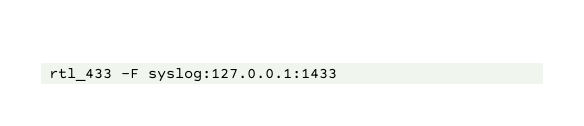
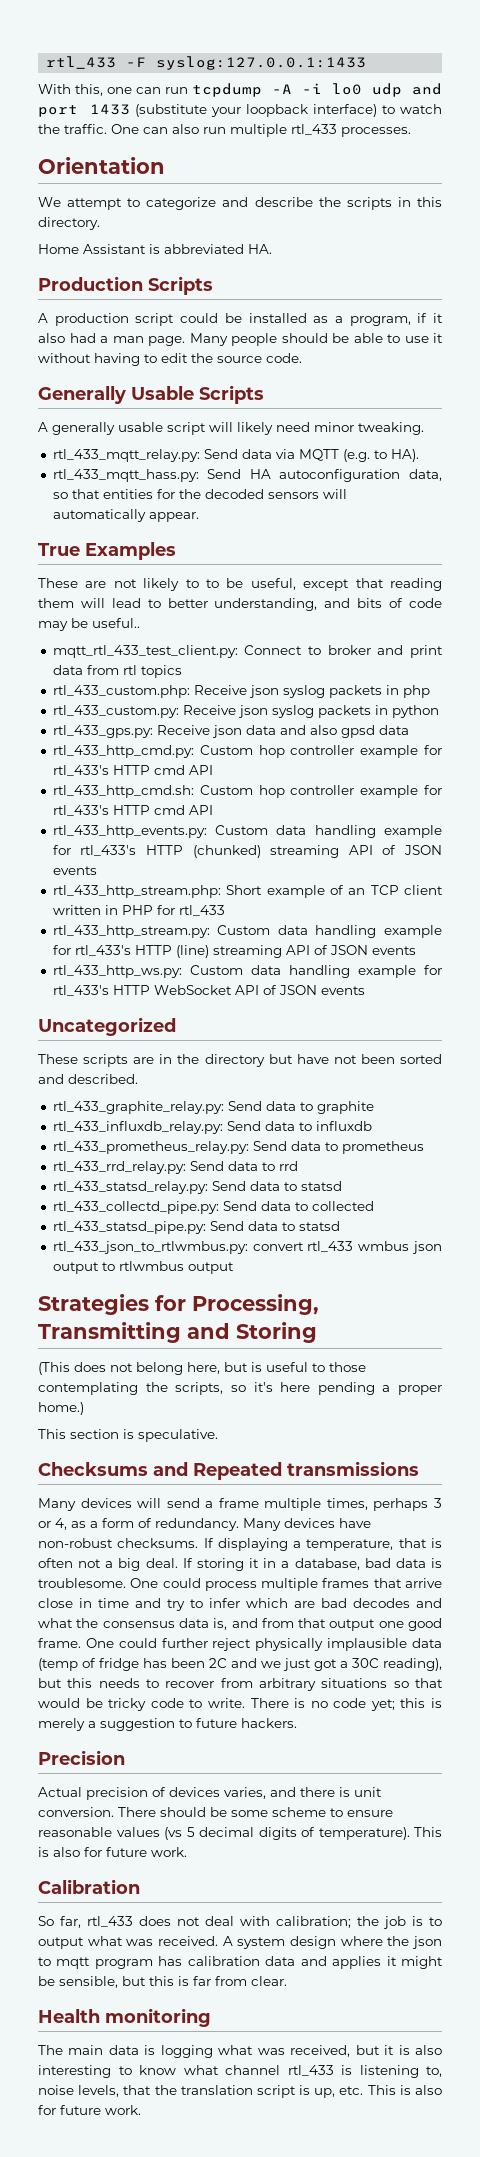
+ With this, one can run tcpdump -A -i lo0 udp and port 1433 (substitute your loopback interface) to watch the traffic. One can also run multiple rtl_433 processes.
+ Orientation
+ We attempt to categorize and describe the scripts in this directory.
+ Home Assistant is abbreviated HA.
+ Production Scripts
+ A production script could be installed as a program, if it also had a man page. Many people should be able to use it without having to edit the source code.
+ Generally Usable Scripts
+ A generally usable script will likely need minor tweaking.
+ rtl_433_mqtt_relay.py: Send data via MQTT (e.g. to HA).
+ rtl_433_mqtt_hass.py: Send HA autoconfiguration data, so that entities for the decoded sensors will automatically appear.
+ True Examples
+ These are not likely to to be useful, except that reading them will lead to better understanding, and bits of code may be useful..
+ mqtt_rtl_433_test_client.py: Connect to broker and print data from rtl topics
+ rtl_433_custom.php: Receive json syslog packets in php
+ rtl_433_custom.py: Receive json syslog packets in python
+ rtl_433_gps.py: Receive json data and also gpsd data
+ rtl_433_http_cmd.py: Custom hop controller example for rtl_433's HTTP cmd API
+ rtl_433_http_cmd.sh: Custom hop controller example for rtl_433's HTTP cmd API
+ rtl_433_http_events.py: Custom data handling example for rtl_433's HTTP (chunked) streaming API of JSON events
+ rtl_433_http_stream.php: Short example of an TCP client written in PHP for rtl_433
+ rtl_433_http_stream.py: Custom data handling example for rtl_433's HTTP (line) streaming API of JSON events
+ rtl_433_http_ws.py: Custom data handling example for rtl_433's HTTP WebSocket API of JSON events
+ Uncategorized
+ These scripts are in the directory but have not been sorted and described.
+ rtl_433_graphite_relay.py: Send data to graphite
+ rtl_433_influxdb_relay.py: Send data to influxdb
+ rtl_433_prometheus_relay.py: Send data to prometheus
+ rtl_433_rrd_relay.py: Send data to rrd
+ rtl_433_statsd_relay.py: Send data to statsd
+ rtl_433_collectd_pipe.py: Send data to collected
+ rtl_433_statsd_pipe.py: Send data to statsd
+ rtl_433_json_to_rtlwmbus.py: convert rtl_433 wmbus json output to rtlwmbus output
+ Strategies for Processing, Transmitting and Storing
+ (This does not belong here, but is useful to those contemplating the scripts, so it's here pending a proper home.)
+ This section is speculative.
+ Checksums and Repeated transmissions
+ Many devices will send a frame multiple times, perhaps 3 or 4, as a form of redundancy. Many devices have non-robust checksums. If displaying a temperature, that is often not a big deal. If storing it in a database, bad data is troublesome. One could process multiple frames that arrive close in time and try to infer which are bad decodes and what the consensus data is, and from that output one good frame. One could further reject physically implausible data (temp of fridge has been 2C and we just got a 30C reading), but this needs to recover from arbitrary situations so that would be tricky code to write. There is no code yet; this is merely a suggestion to future hackers.
+ Precision
+ Actual precision of devices varies, and there is unit conversion. There should be some scheme to ensure reasonable values (vs 5 decimal digits of temperature). This is also for future work.
+ Calibration
+ So far, rtl_433 does not deal with calibration; the job is to output what was received. A system design where the json to mqtt program has calibration data and applies it might be sensible, but this is far from clear.
+ Health monitoring
+ The main data is logging what was received, but it is also interesting to know what channel rtl_433 is listening to, noise levels, that the translation script is up, etc. This is also for future work.

